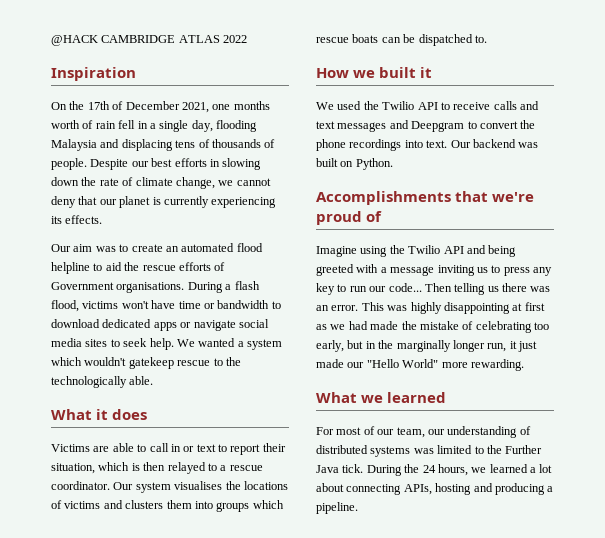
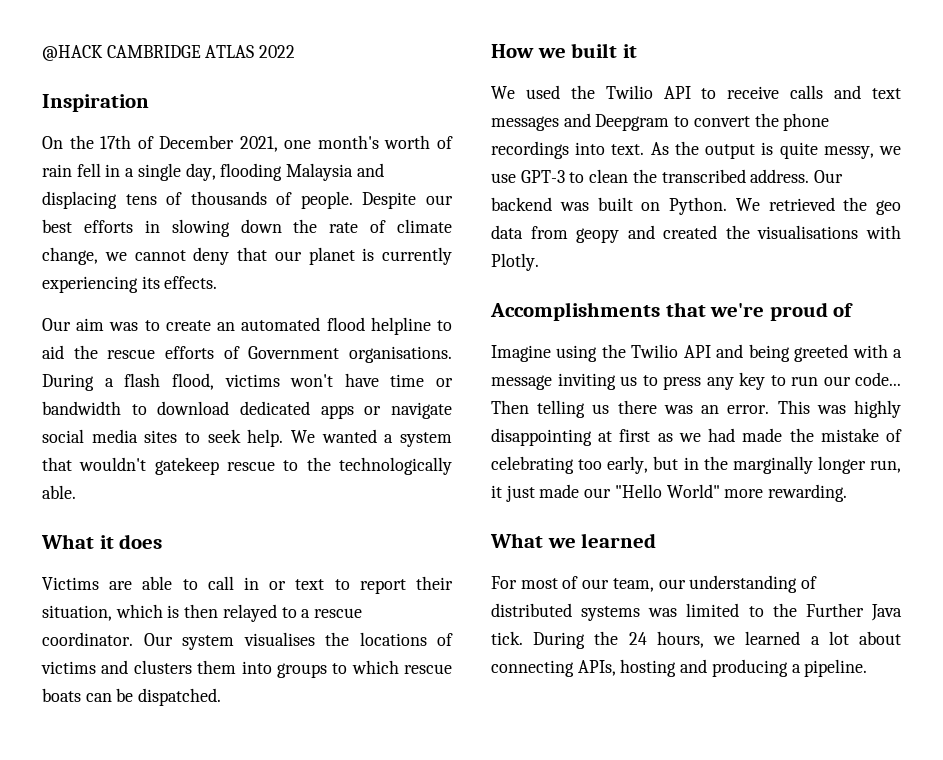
- On the 17th of December 2021, one months worth of rain fell in a single day, flooding Malaysia and displacing tens of thousands of people.
+ On the 17th of December 2021, one month's worth of rain fell in a single day, flooding Malaysia and displacing tens of thousands of people.
- We wanted a system which wouldn't gatekeep rescue to the technologically able.
+ We wanted a system that wouldn't gatekeep rescue to the technologically able.
- Our system visualises the locations of victims and clusters them into groups which rescue boats can be dispatched to.
+ Our system visualises the locations of victims and clusters them into groups to which rescue boats can be dispatched.
+ As the output is quite messy, we use GPT-3 to clean the transcribed address.
+ We retrieved the geo data from geopy and created the visualisations with Plotly.

